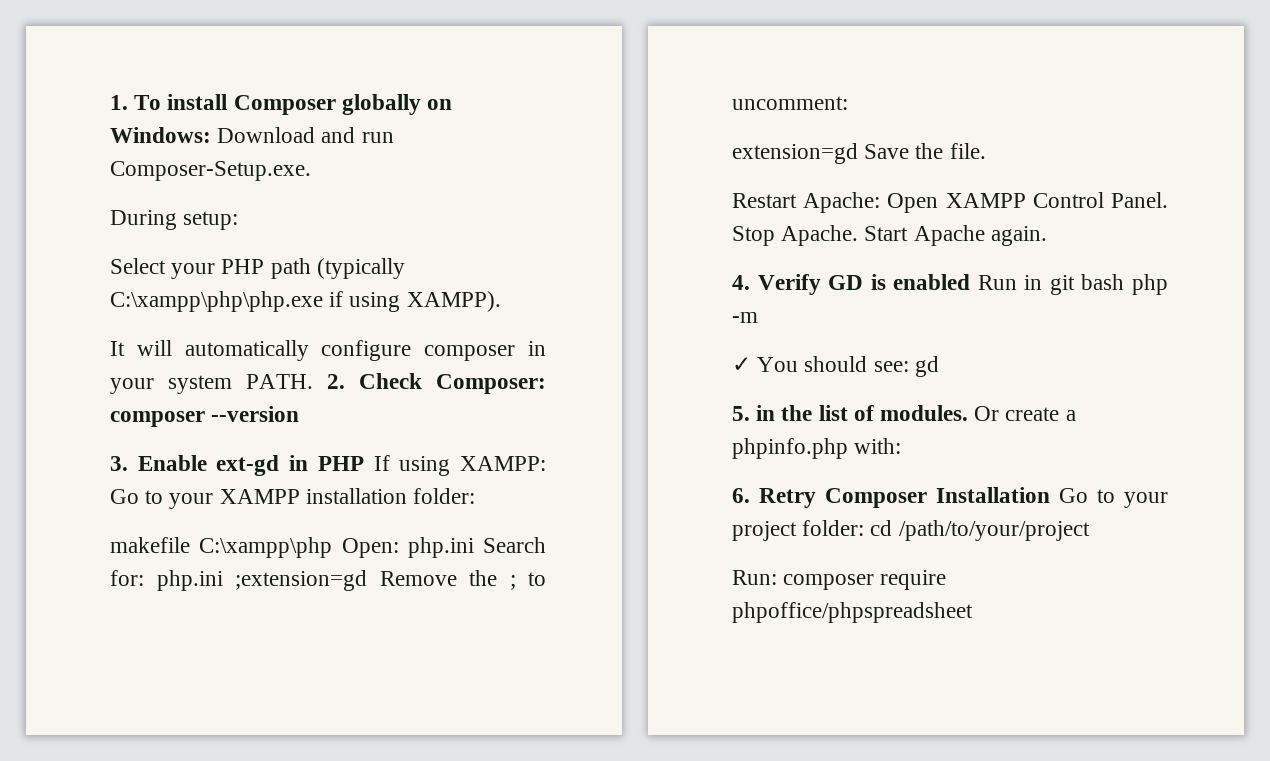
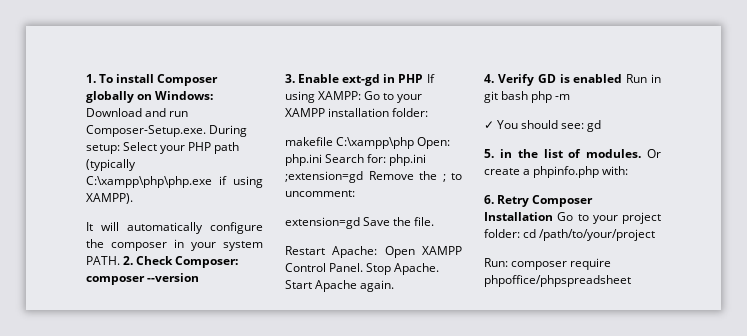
- 1. To install Composer globally on Windows: Download and run Composer-Setup.exe.
- During setup:
- Select your PHP path (typically C:\xampp\php\php.exe if using XAMPP).
+ 1. To install Composer globally on Windows: Download and run Composer-Setup.exe. During setup: Select your PHP path (typically C:\xampp\php\php.exe if using XAMPP).
- It will automatically configure composer in your system PATH.
+ It will automatically configure the composer in your system PATH.

